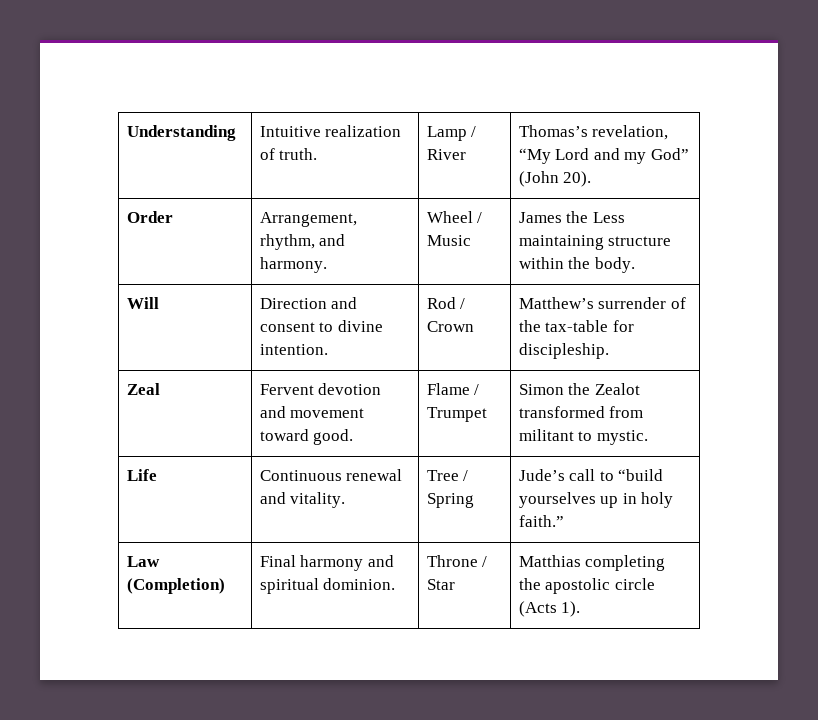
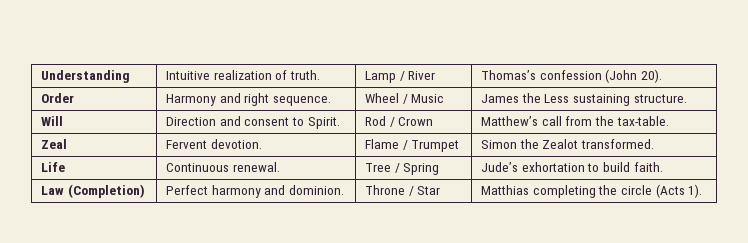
- Understanding | Intuitive realization of truth. | Lamp / River | Thomas’s revelation, “My Lord and my God” (John 20).
+ Understanding | Intuitive realization of truth. | Lamp / River | Thomas’s confession (John 20).
- Order | Arrangement, rhythm, and harmony. | Wheel / Music | James the Less maintaining structure within the body.
+ Order | Harmony and right sequence. | Wheel / Music | James the Less sustaining structure.
- Will | Direction and consent to divine intention. | Rod / Crown | Matthew’s surrender of the tax-table for discipleship.
- Zeal | Fervent devotion and movement toward good. | Flame / Trumpet | Simon the Zealot transformed from militant to mystic.
+ Will | Direction and consent to Spirit. | Rod / Crown | Matthew’s call from the tax-table.
+ Zeal | Fervent devotion. | Flame / Trumpet | Simon the Zealot transformed.
- Life | Continuous renewal and vitality. | Tree / Spring | Jude’s call to “build yourselves up in holy faith.”
+ Life | Continuous renewal. | Tree / Spring | Jude’s exhortation to build faith.
- Law (Completion) | Final harmony and spiritual dominion. | Throne / Star | Matthias completing the apostolic circle (Acts 1).
+ Law (Completion) | Perfect harmony and dominion. | Throne / Star | Matthias completing the circle (Acts 1).

